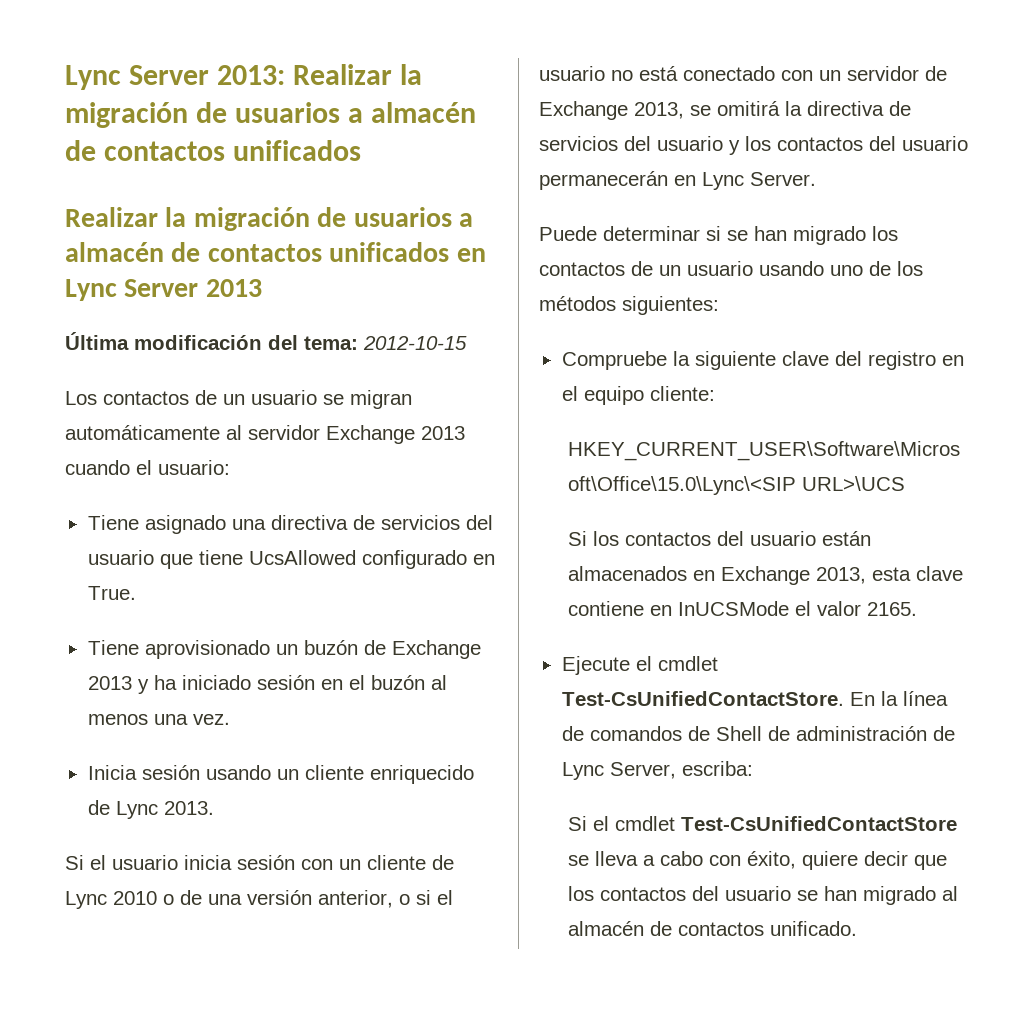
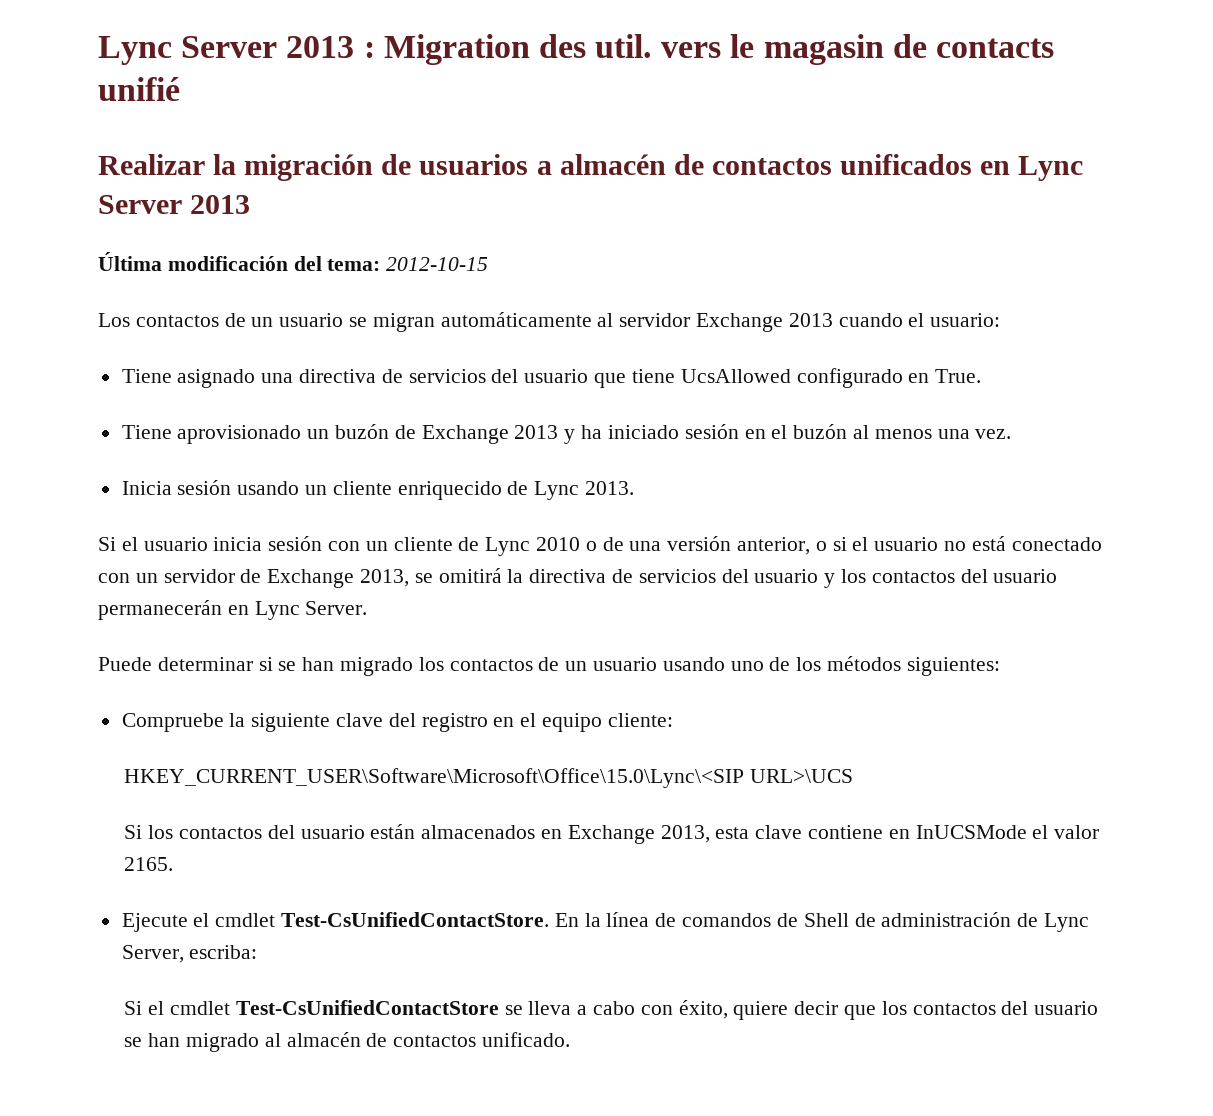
- Lync Server 2013: Realizar la migración de usuarios a almacén de contactos unificados
+ Lync Server 2013 : Migration des util. vers le magasin de contacts unifié

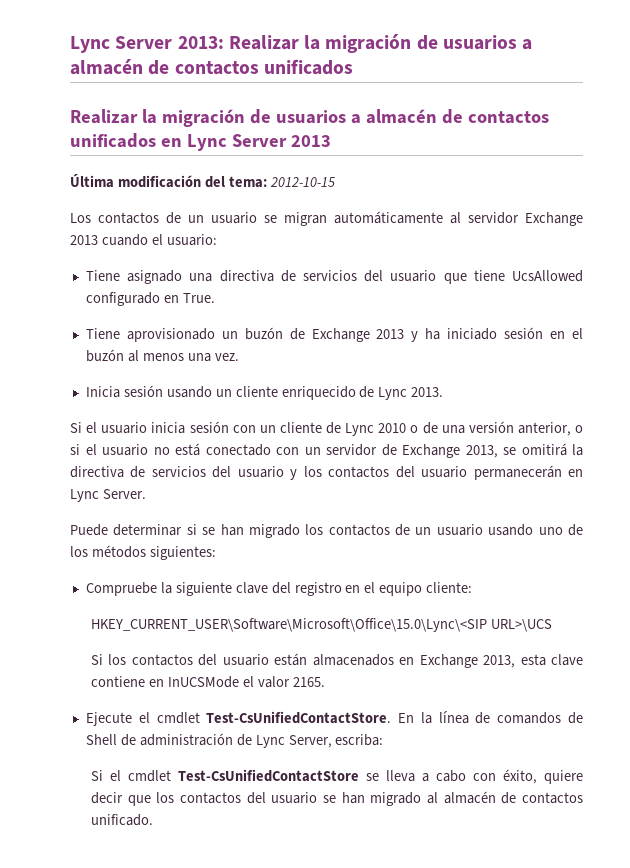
- Lync Server 2013 : Migration des util. vers le magasin de contacts unifié
+ Lync Server 2013: Realizar la migración de usuarios a almacén de contactos unificados

